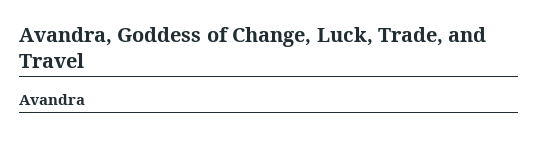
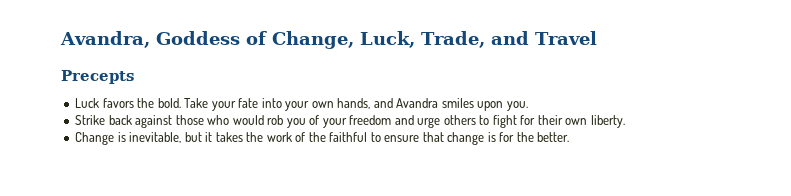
- Avandra
+ Precepts
+ Luck favors the bold. Take your fate into your own hands, and Avandra smiles upon you.
+ Strike back against those who would rob you of your freedom and urge others to fight for their own liberty.
+ Change is inevitable, but it takes the work of the faithful to ensure that change is for the better.

